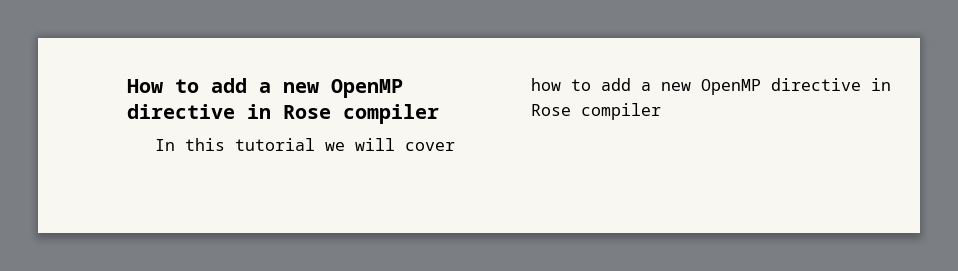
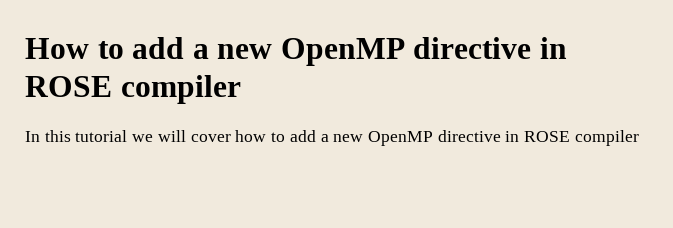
- How to add a new OpenMP directive in Rose compiler
+ How to add a new OpenMP directive in ROSE compiler
- In this tutorial we will cover how to add a new OpenMP directive in Rose compiler
+ In this tutorial we will cover how to add a new OpenMP directive in ROSE compiler

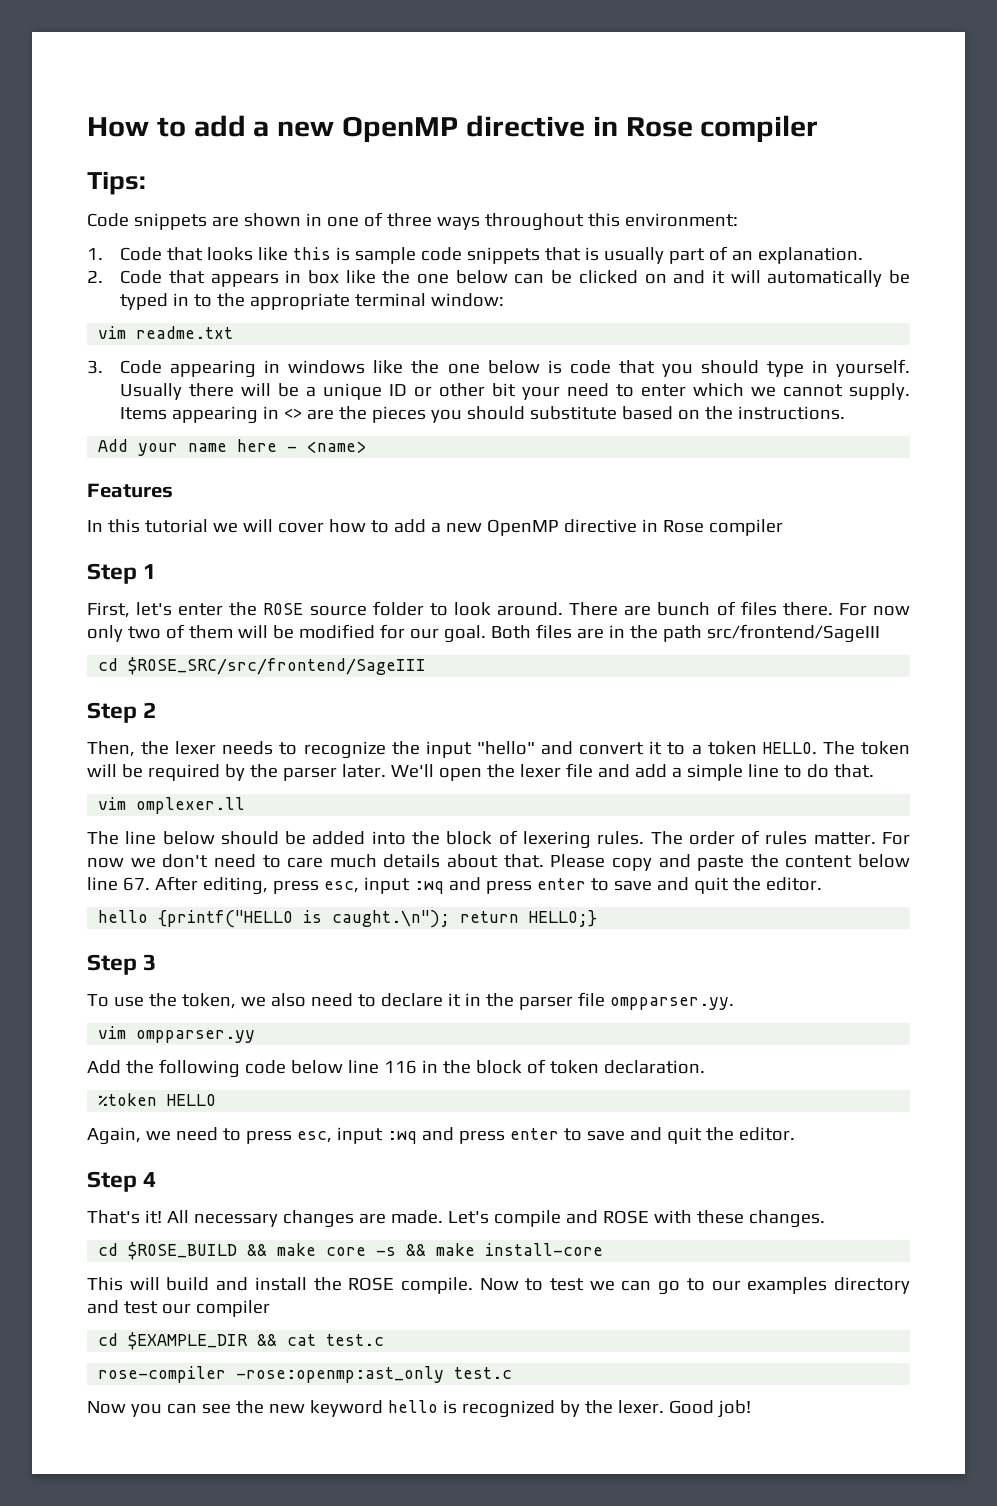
- How to add a new OpenMP directive in ROSE compiler
+ How to add a new OpenMP directive in Rose compiler
+ Tips:
+ Code snippets are shown in one of three ways throughout this environment:
+ 1. Code that looks like this is sample code snippets that is usually part of an explanation.
+ 2. Code that appears in box like the one below can be clicked on and it will automatically be typed in to the appropriate terminal window:
+ vim readme.txt
+ 3. Code appearing in windows like the one below is code that you should type in yourself. Usually there will be a unique ID or other bit your need to enter which we cannot supply. Items appearing in <> are the pieces you should substitute based on the instructions.
+ Add your name here - <name>
+ Features
- In this tutorial we will cover how to add a new OpenMP directive in ROSE compiler
+ In this tutorial we will cover how to add a new OpenMP directive in Rose compiler
+ Step 1
+ First, let's enter the ROSE source folder to look around. There are bunch of files there. For now only two of them will be modified for our goal. Both files are in the path src/frontend/SageIII
+ cd $ROSE_SRC/src/frontend/SageIII
+ Step 2
+ Then, the lexer needs to recognize the input "hello" and convert it to a token HELLO. The token will be required by the parser later. We'll open the lexer file and add a simple line to do that.
+ vim omplexer.ll
+ The line below should be added into the block of lexering rules. The order of rules matter. For now we don't need to care much details about that. Please copy and paste the content below line 67. After editing, press esc, input :wq and press enter to save and quit the editor.
+ hello {printf("HELLO is caught.\n"); return HELLO;}
+ Step 3
+ To use the token, we also need to declare it in the parser file ompparser.yy.
+ vim ompparser.yy
+ Add the following code below line 116 in the block of token declaration.
+ %token HELLO
+ Again, we need to press esc, input :wq and press enter to save and quit the editor.
+ Step 4
+ That's it! All necessary changes are made. Let's compile and ROSE with these changes.
+ cd $ROSE_BUILD && make core -s && make install-core
+ This will build and install the ROSE compile. Now to test we can go to our examples directory and test our compiler
+ cd $EXAMPLE_DIR && cat test.c
+ rose-compiler -rose:openmp:ast_only test.c
+ Now you can see the new keyword hello is recognized by the lexer. Good job!

